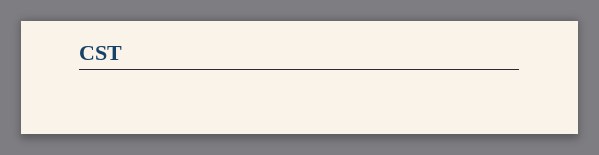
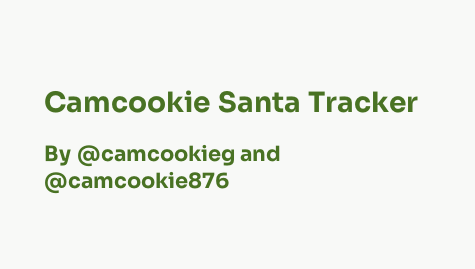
- CST
+ Camcookie Santa Tracker
+ By @camcookieg and @camcookie876

